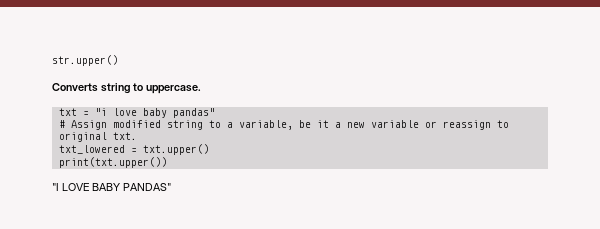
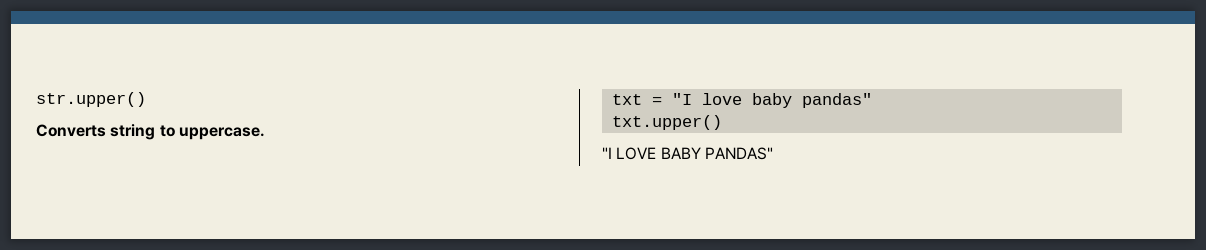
- txt = "i love baby pandas"
+ txt = "I love baby pandas"
- # Assign modified string to a variable, be it a new variable or reassign to original txt.
- txt_lowered = txt.upper()
+ txt.upper()
- print(txt.upper())

